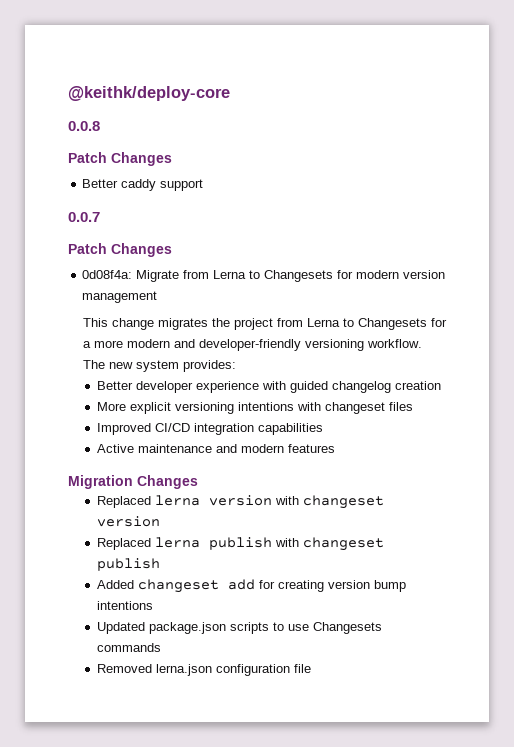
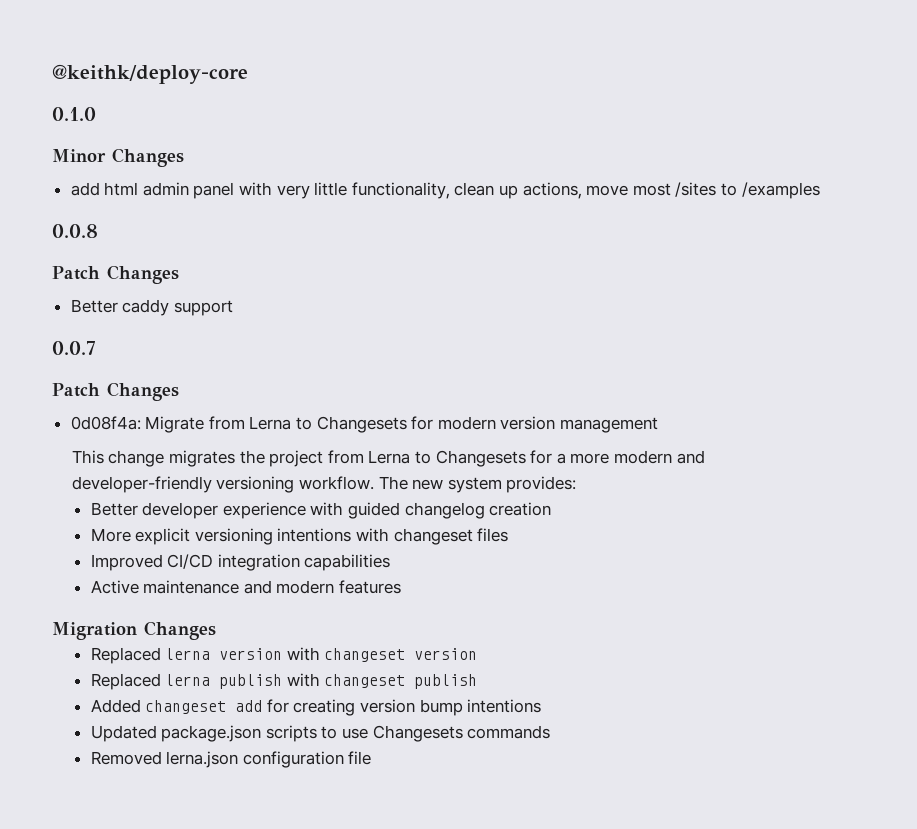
+ 0.1.0
+ Minor Changes
+ add html admin panel with very little functionality, clean up actions, move most /sites to /examples

